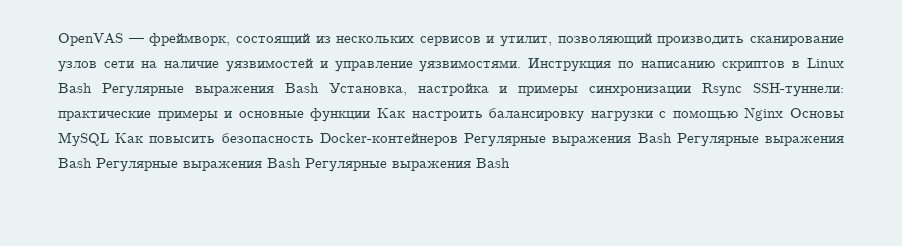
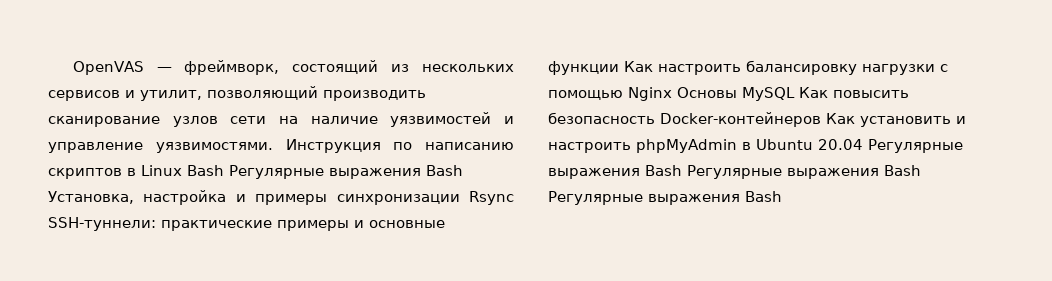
- Инструкция по написанию скриптов в Linux Bash Регулярные выражения Bash Установка, настройка и примеры синхронизации Rsync SSH-туннели: практические примеры и основные функции Как настроить балансировку нагрузки с помощью Nginx Основы MySQL Как повысить безопасность Docker-контейнеров Регулярные выражения Bash Регулярные выражения Bash Регулярные выражения Bash Регулярные выражения Bash
+ Инструкция по написанию скриптов в Linux Bash Регулярные выражения Bash Установка, настройка и примеры синхронизации Rsync SSH-туннели: практические примеры и основные функции Как настроить балансировку нагрузки с помощью Nginx Основы MySQL Как повысить безопасность Docker-контейнеров Как установить и настроить phpMyAdmin в Ubuntu 20.04 Регулярные выражения Bash Регулярные выражения Bash Регулярные выражения Bash

